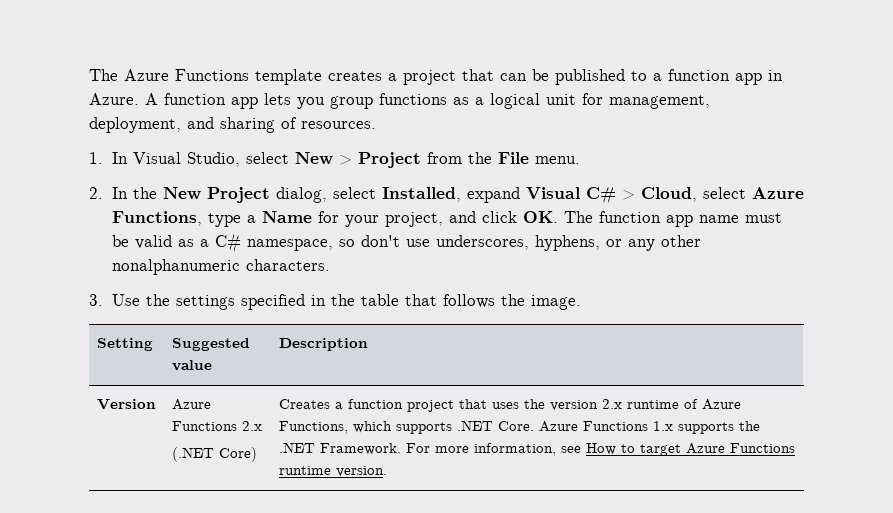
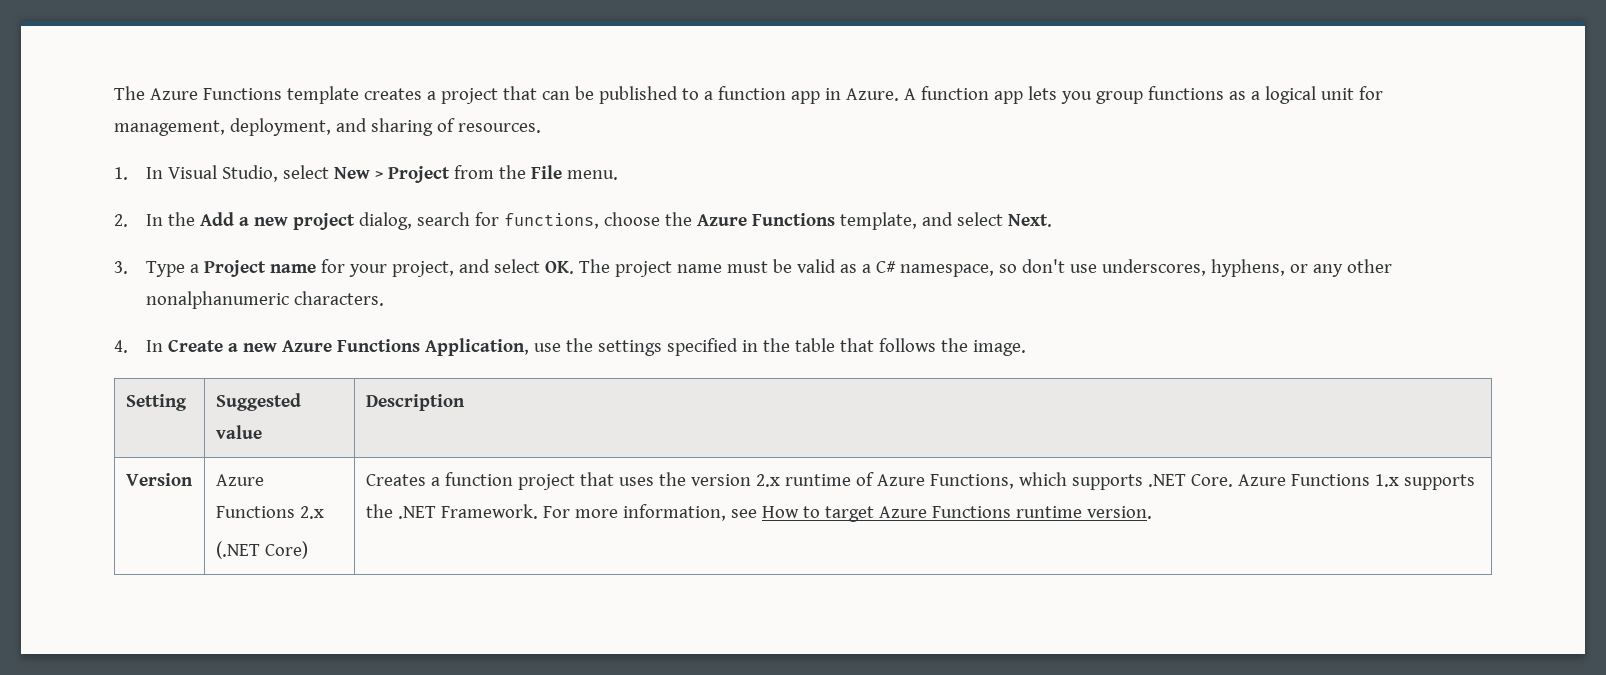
- 2. In the New Project dialog, select Installed, expand Visual C# > Cloud, select Azure Functions, type a Name for your project, and click OK. The function app name must be valid as a C# namespace, so don't use underscores, hyphens, or any other nonalphanumeric characters.
+ 2. In the Add a new project dialog, search for functions, choose the Azure Functions template, and select Next.
+ 3. Type a Project name for your project, and select OK. The project name must be valid as a C# namespace, so don't use underscores, hyphens, or any other nonalphanumeric characters.
- 3. Use the settings specified in the table that follows the image.
+ 4. In Create a new Azure Functions Application, use the settings specified in the table that follows the image.

